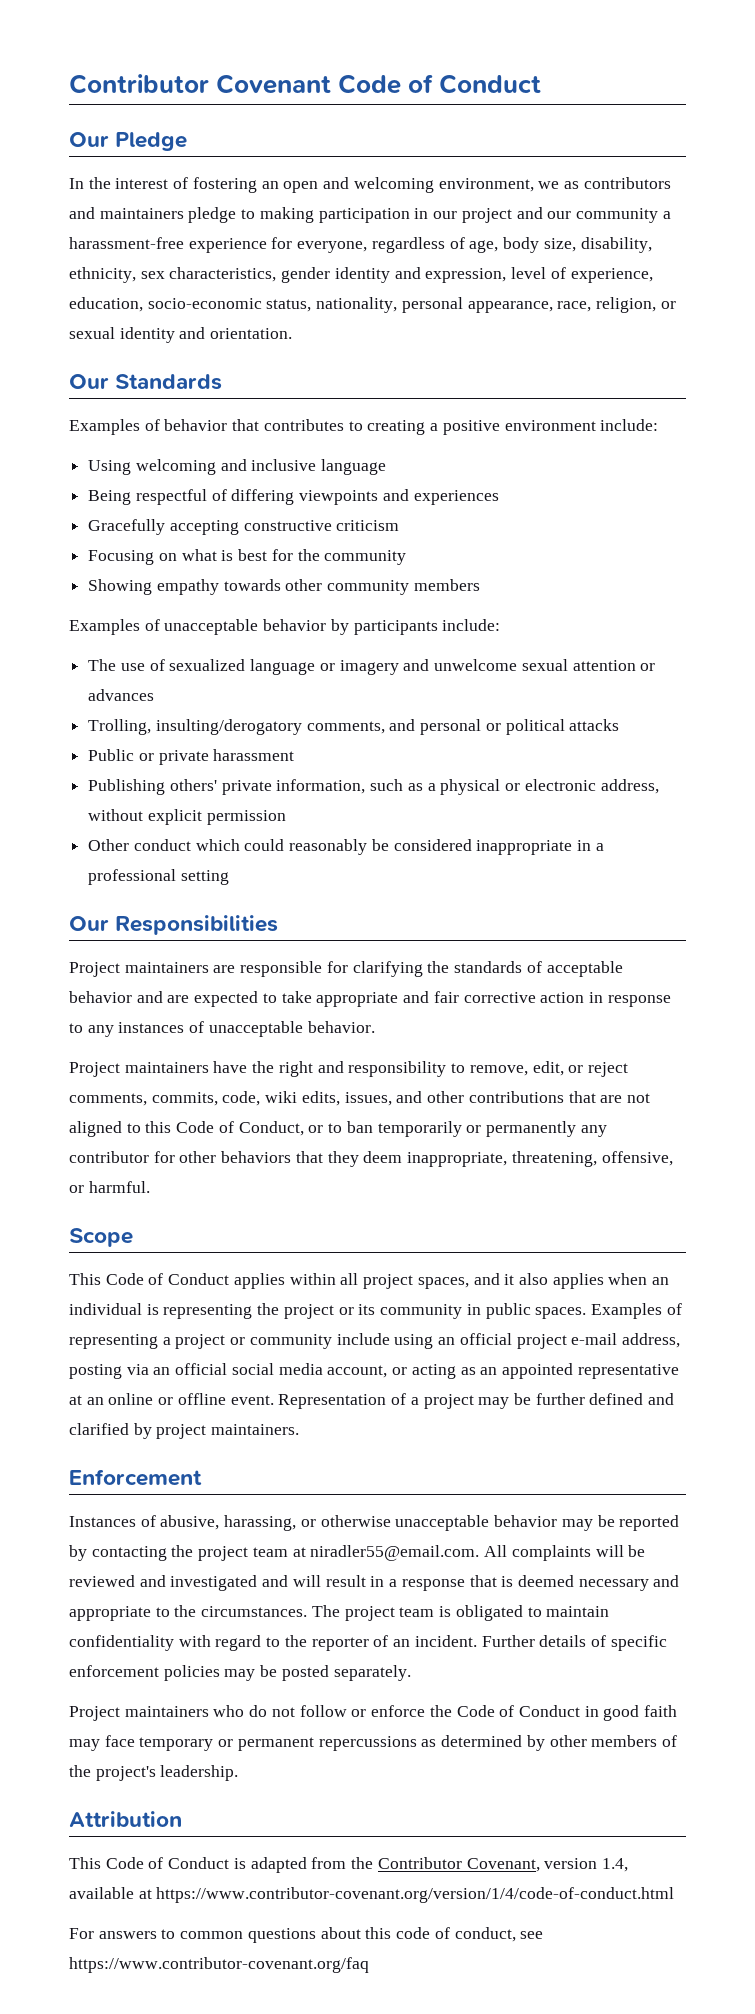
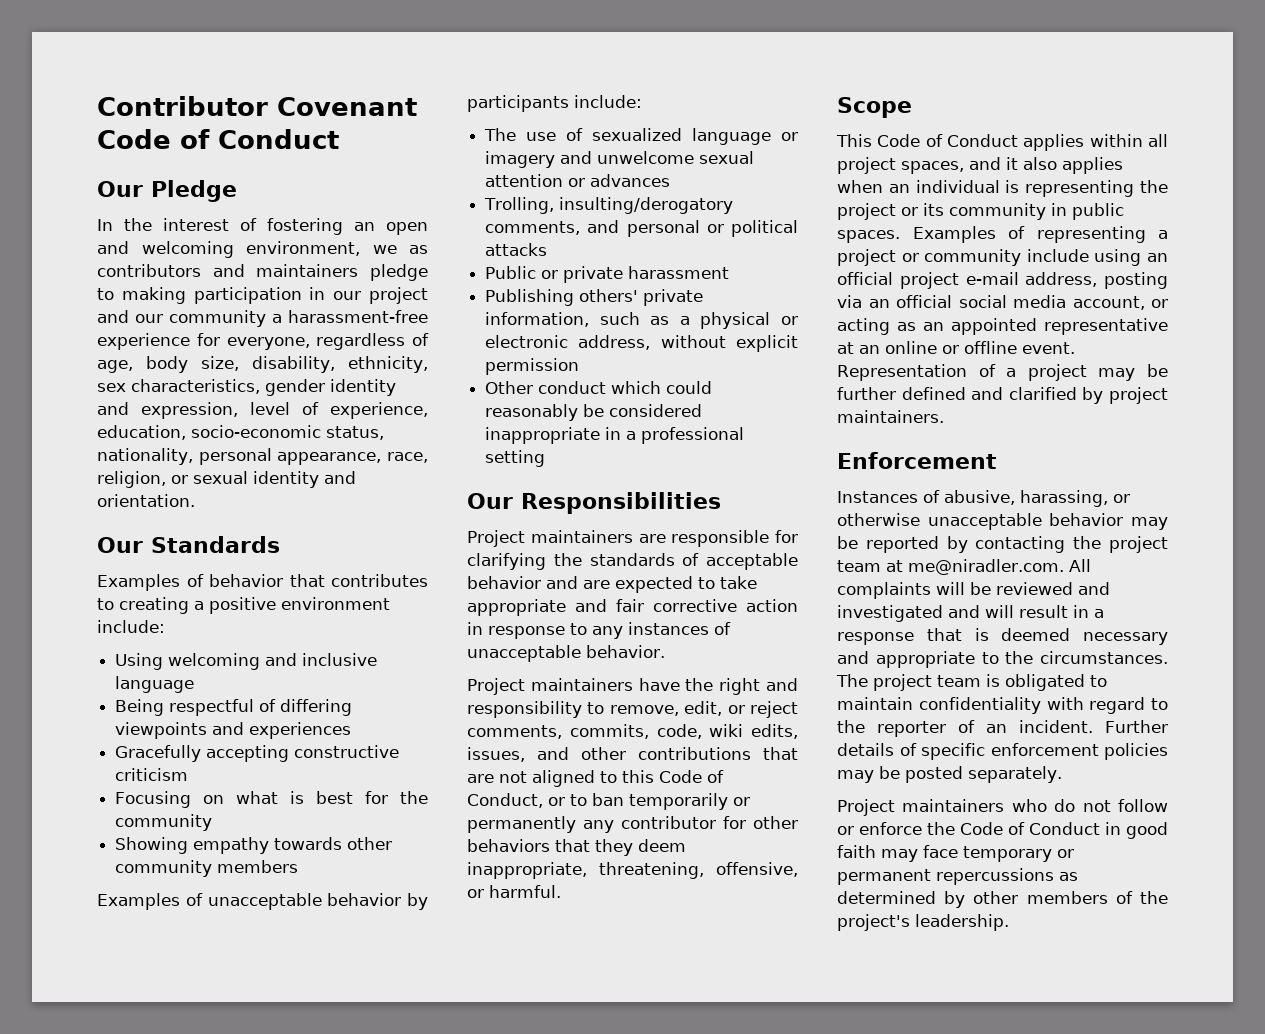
- Instances of abusive, harassing, or otherwise unacceptable behavior may be reported by contacting the project team at niradler55@email.com. All complaints will be reviewed and investigated and will result in a response that is deemed necessary and appropriate to the circumstances.
+ Instances of abusive, harassing, or otherwise unacceptable behavior may be reported by contacting the project team at me@niradler.com. All complaints will be reviewed and investigated and will result in a response that is deemed necessary and appropriate to the circumstances.
- Attribution
- This Code of Conduct is adapted from the Contributor Covenant, version 1.4, available at https://www.contributor-covenant.org/version/1/4/code-of-conduct.html
- For answers to common questions about this code of conduct, see https://www.contributor-covenant.org/faq

